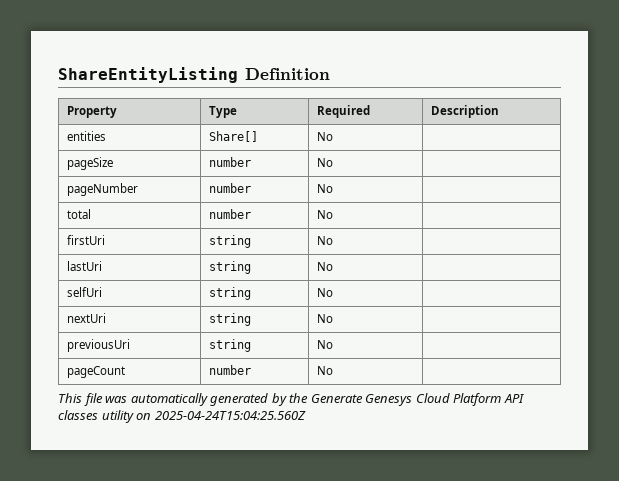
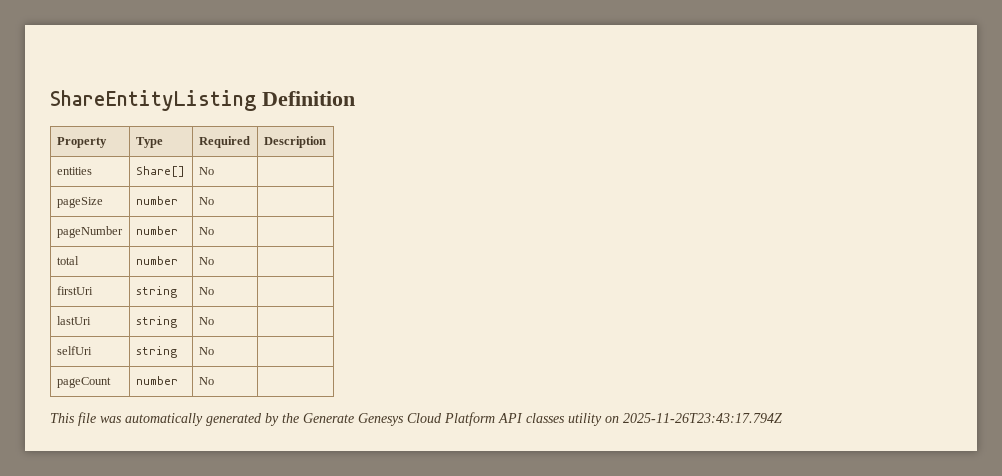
- nextUri | string | No |
- previousUri | string | No |
- This file was automatically generated by the Generate Genesys Cloud Platform API classes utility on 2025-04-24T15:04:25.560Z
+ This file was automatically generated by the Generate Genesys Cloud Platform API classes utility on 2025-11-26T23:43:17.794Z

